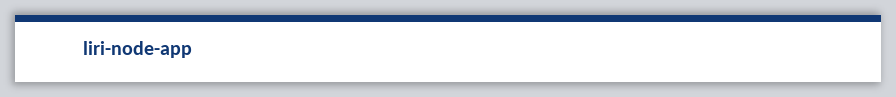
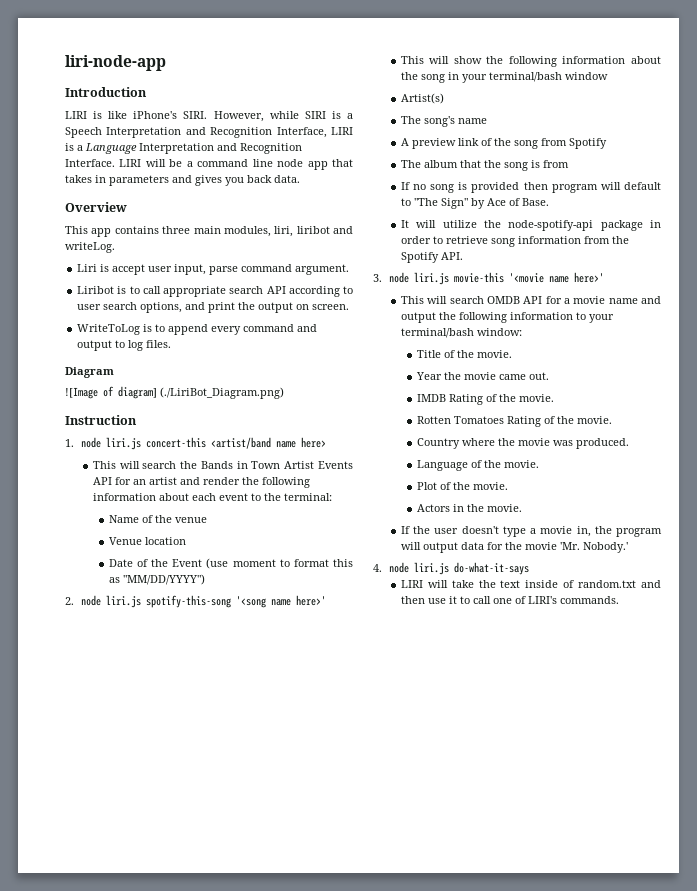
+ Introduction
+ LIRI is like iPhone's SIRI. However, while SIRI is a Speech Interpretation and Recognition Interface, LIRI is a Language Interpretation and Recognition Interface. LIRI will be a command line node app that takes in parameters and gives you back data.
+ Overview
+ This app contains three main modules, liri, liribot and writeLog.
+ Liri is accept user input, parse command argument.
+ Liribot is to call appropriate search API according to user search options, and print the output on screen.
+ WriteToLog is to append every command and output to log files.
+ Diagram
+ ![Image of diagram] (./LiriBot_Diagram.png)
+ Instruction
+ 1. node liri.js concert-this <artist/band name here>
+ This will search the Bands in Town Artist Events API for an artist and render the following information about each event to the terminal:
+ Name of the venue
+ Venue location
+ Date of the Event (use moment to format this as "MM/DD/YYYY")
+ 2. node liri.js spotify-this-song '<song name here>'
+ This will show the following information about the song in your terminal/bash window
+ Artist(s)
+ The song's name
+ A preview link of the song from Spotify
+ The album that the song is from
+ If no song is provided then program will default to "The Sign" by Ace of Base.
+ It will utilize the node-spotify-api package in order to retrieve song information from the Spotify API.
+ 3. node liri.js movie-this '<movie name here>'
+ This will search OMDB API for a movie name and output the following information to your terminal/bash window:
+ Title of the movie.
+ Year the movie came out.
+ IMDB Rating of the movie.
+ Rotten Tomatoes Rating of the movie.
+ Country where the movie was produced.
+ Language of the movie.
+ Plot of the movie.
+ Actors in the movie.
+ If the user doesn't type a movie in, the program will output data for the movie 'Mr. Nobody.'
+ 4. node liri.js do-what-it-says
+ LIRI will take the text inside of random.txt and then use it to call one of LIRI's commands.

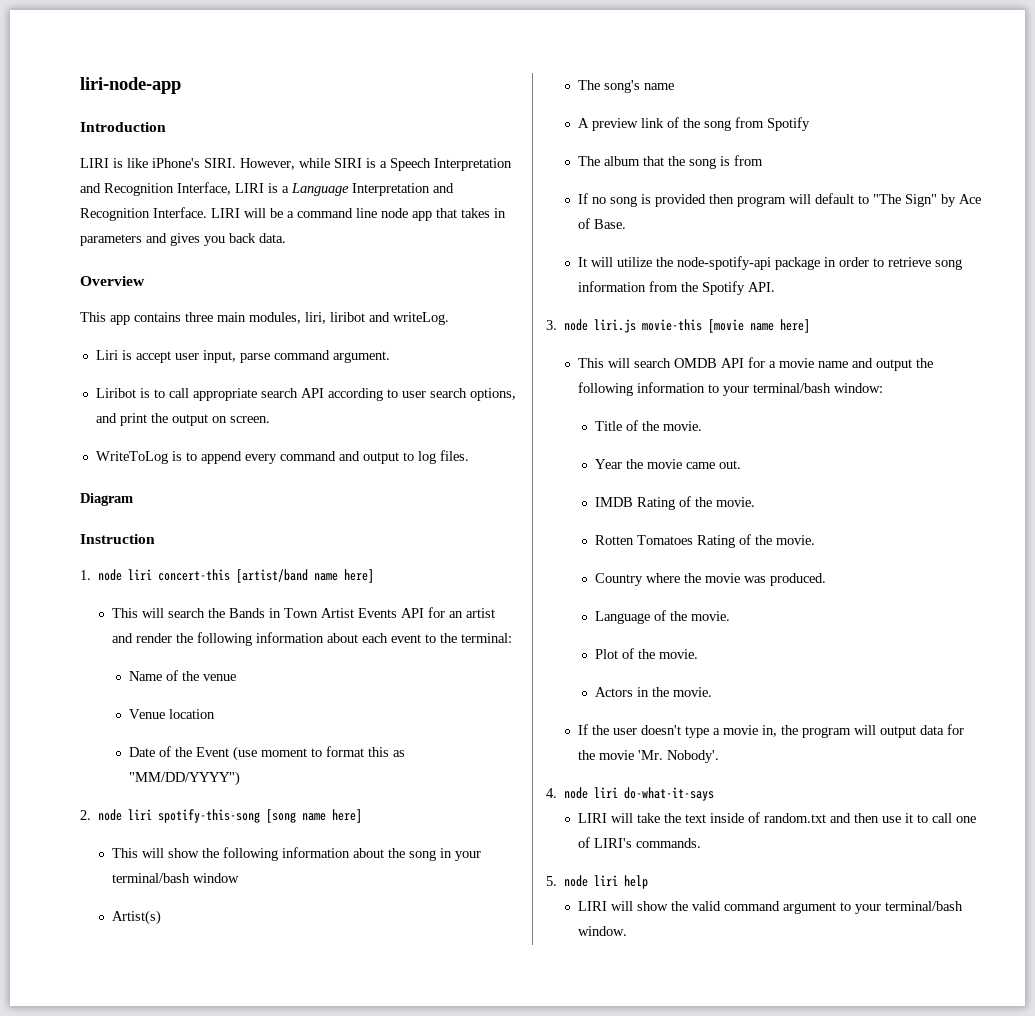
- ![Image of diagram] (./LiriBot_Diagram.png)
- 1. node liri.js concert-this <artist/band name here>
+ 1. node liri concert-this [artist/band name here]
- 2. node liri.js spotify-this-song '<song name here>'
+ 2. node liri spotify-this-song [song name here]
- 3. node liri.js movie-this '<movie name here>'
+ 3. node liri.js movie-this [movie name here]
- If the user doesn't type a movie in, the program will output data for the movie 'Mr. Nobody.'
+ If the user doesn't type a movie in, the program will output data for the movie 'Mr. Nobody'.
- 4. node liri.js do-what-it-says
+ 4. node liri do-what-it-says
+ 5. node liri help
+ LIRI will show the valid command argument to your terminal/bash window.

